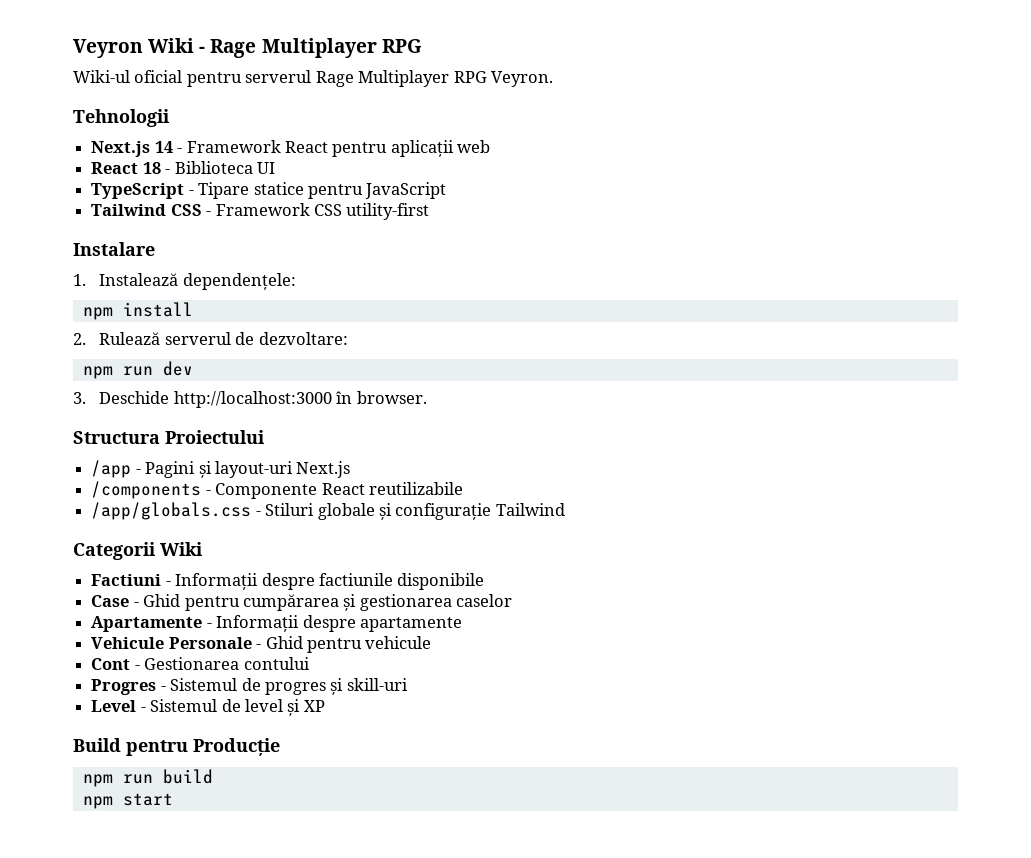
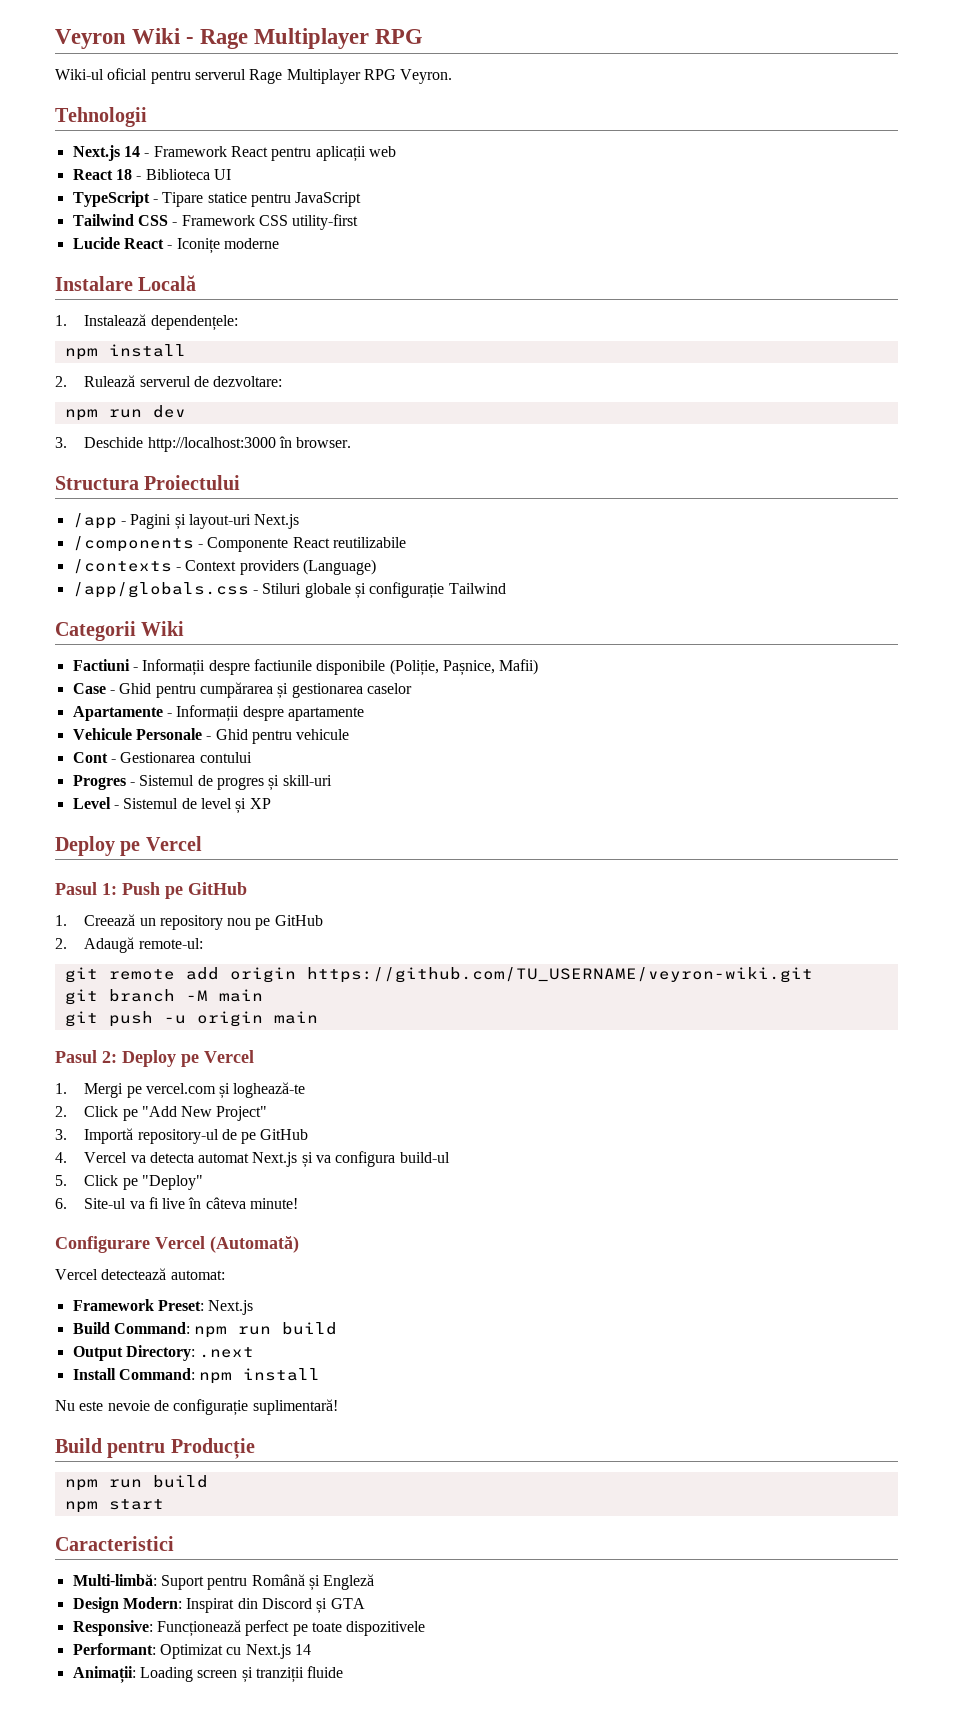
+ Lucide React - Iconițe moderne
- Instalare
+ Instalare Locală
+ /contexts - Context providers (Language)
- Factiuni - Informații despre factiunile disponibile
+ Factiuni - Informații despre factiunile disponibile (Poliție, Pașnice, Mafii)
  Level - Sistemul de level și XP
+ Deploy pe Vercel
+ Pasul 1: Push pe GitHub
+ 1. Creează un repository nou pe GitHub
+ 2. Adaugă remote-ul:
+ git remote add origin https://github.com/TU_USERNAME/veyron-wiki.git
+ git branch -M main
+ git push -u origin main
+ Pasul 2: Deploy pe Vercel
+ 1. Mergi pe vercel.com și loghează-te
+ 2. Click pe "Add New Project"
+ 3. Importă repository-ul de pe GitHub
+ 4. Vercel va detecta automat Next.js și va configura build-ul
+ 5. Click pe "Deploy"
+ 6. Site-ul va fi live în câteva minute!
+ Configurare Vercel (Automată)
+ Vercel detectează automat:
+ Framework Preset: Next.js
+ Build Command: npm run build
+ Output Directory: .next
+ Install Command: npm install
+ Nu este nevoie de configurație suplimentară!
+ Caracteristici
+ Multi-limbă: Suport pentru Română și Engleză
+ Design Modern: Inspirat din Discord și GTA
+ Responsive: Funcționează perfect pe toate dispozitivele
+ Performant: Optimizat cu Next.js 14
+ Animații: Loading screen și tranziții fluide

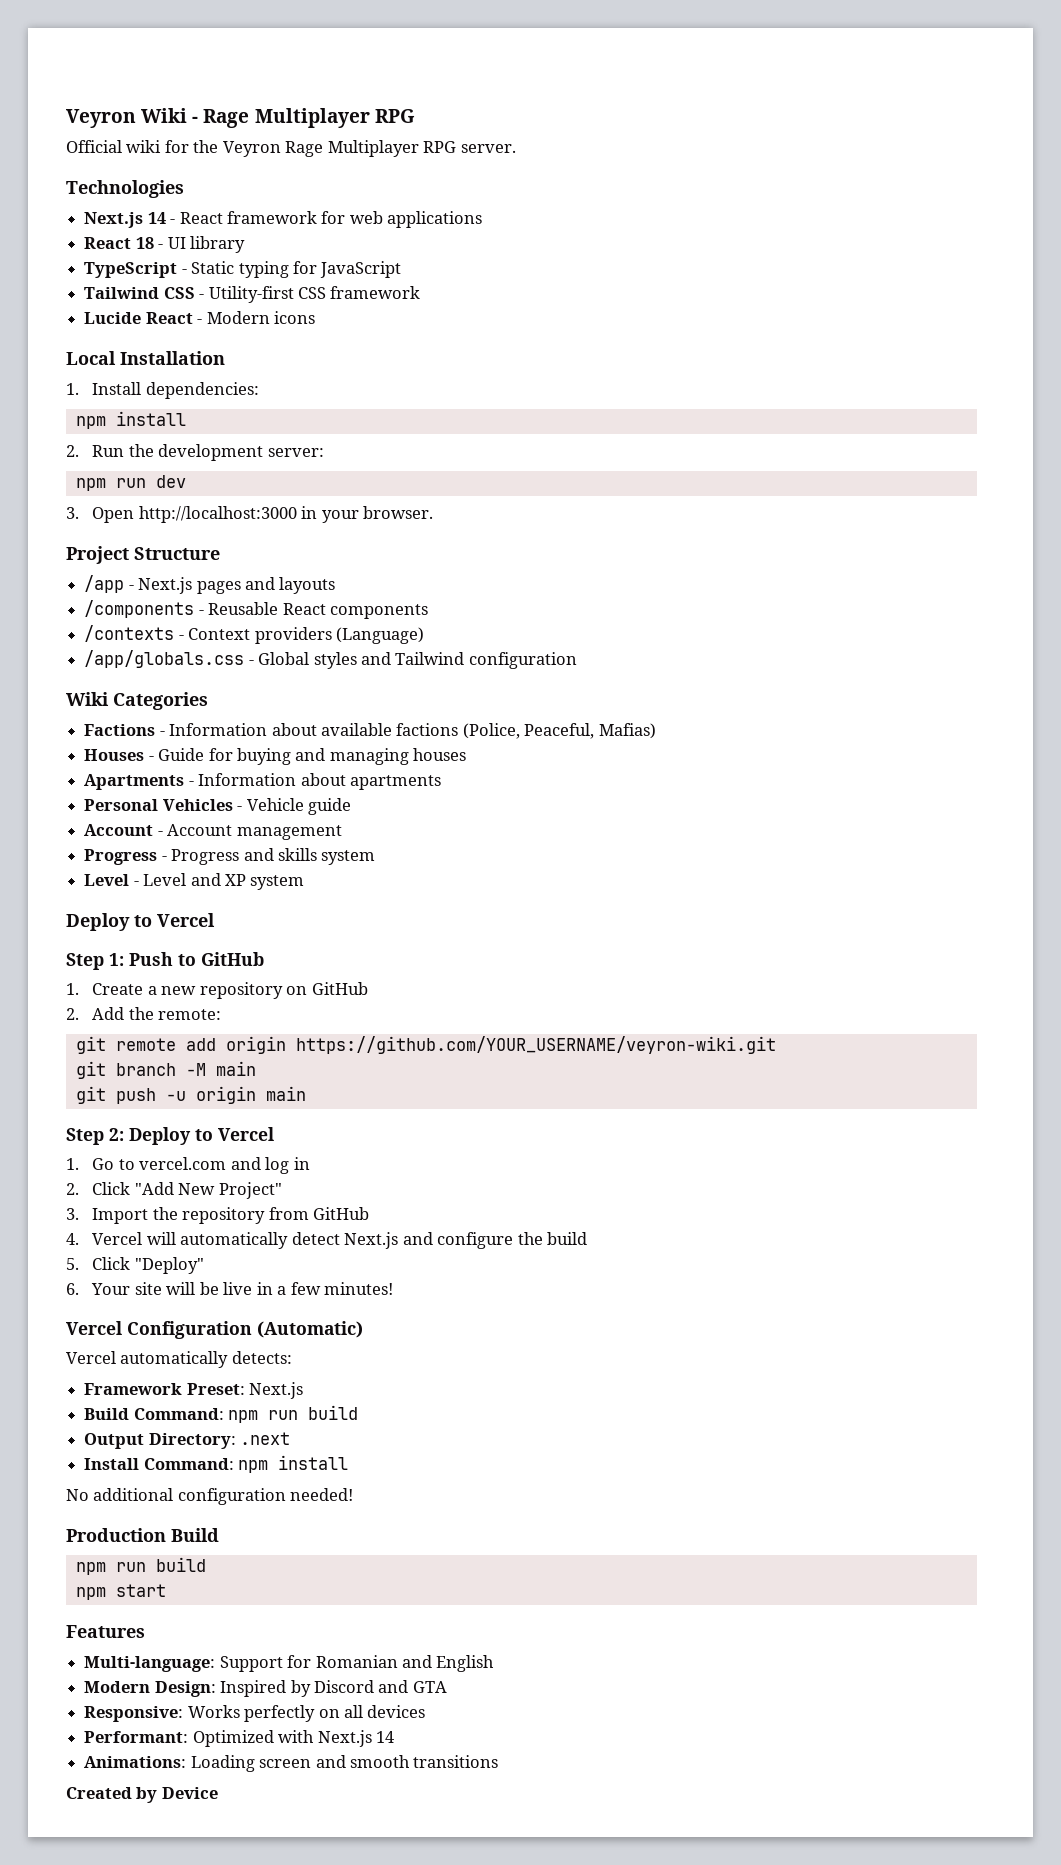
- Wiki-ul oficial pentru serverul Rage Multiplayer RPG Veyron.
- Tehnologii
+ Official wiki for the Veyron Rage Multiplayer RPG server.
+ Technologies
- Next.js 14 - Framework React pentru aplicații web
+ Next.js 14 - React framework for web applications
- React 18 - Biblioteca UI
+ React 18 - UI library
- TypeScript - Tipare statice pentru JavaScript
+ TypeScript - Static typing for JavaScript
- Tailwind CSS - Framework CSS utility-first
+ Tailwind CSS - Utility-first CSS framework
- Lucide React - Iconițe moderne
- Instalare Locală
- 1. Instalează dependențele:
+ Lucide React - Modern icons
+ Local Installation
+ 1. Install dependencies:
- 2. Rulează serverul de dezvoltare:
+ 2. Run the development server:
- 3. Deschide http://localhost:3000 în browser.
+ 3. Open http://localhost:3000 in your browser.
- Structura Proiectului
+ Project Structure
- /app - Pagini și layout-uri Next.js
+ /app - Next.js pages and layouts
- /components - Componente React reutilizabile
+ /components - Reusable React components
- /app/globals.css - Stiluri globale și configurație Tailwind
- Categorii Wiki
- Factiuni - Informații despre factiunile disponibile (Poliție, Pașnice, Mafii)
- Case - Ghid pentru cumpărarea și gestionarea caselor
- Apartamente - Informații despre apartamente
- Vehicule Personale - Ghid pentru vehicule
- Cont - Gestionarea contului
- Progres - Sistemul de progres și skill-uri
- Level - Sistemul de level și XP
- Deploy pe Vercel
- Pasul 1: Push pe GitHub
+ /app/globals.css - Global styles and Tailwind configuration
+ Wiki Categories
+ Factions - Information about available factions (Police, Peaceful, Mafias)
+ Houses - Guide for buying and managing houses
+ Apartments - Information about apartments
+ Personal Vehicles - Vehicle guide
+ Account - Account management
+ Progress - Progress and skills system
+ Level - Level and XP system
+ Deploy to Vercel
+ Step 1: Push to GitHub
- 1. Creează un repository nou pe GitHub
+ 1. Create a new repository on GitHub
- 2. Adaugă remote-ul:
+ 2. Add the remote:
- git remote add origin https://github.com/TU_USERNAME/veyron-wiki.git
+ git remote add origin https://github.com/YOUR_USERNAME/veyron-wiki.git
- Pasul 2: Deploy pe Vercel
+ Step 2: Deploy to Vercel
- 1. Mergi pe vercel.com și loghează-te
+ 1. Go to vercel.com and log in
- 2. Click pe "Add New Project"
+ 2. Click "Add New Project"
- 3. Importă repository-ul de pe GitHub
+ 3. Import the repository from GitHub
- 4. Vercel va detecta automat Next.js și va configura build-ul
+ 4. Vercel will automatically detect Next.js and configure the build
- 5. Click pe "Deploy"
+ 5. Click "Deploy"
- 6. Site-ul va fi live în câteva minute!
- Configurare Vercel (Automată)
- Vercel detectează automat:
+ 6. Your site will be live in a few minutes!
+ Vercel Configuration (Automatic)
+ Vercel automatically detects:
- Nu este nevoie de configurație suplimentară!
- Build pentru Producție
+ No additional configuration needed!
+ Production Build
- Caracteristici
- Multi-limbă: Suport pentru Română și Engleză
- Design Modern: Inspirat din Discord și GTA
- Responsive: Funcționează perfect pe toate dispozitivele
+ Features
+ Multi-language: Support for Romanian and English
+ Modern Design: Inspired by Discord and GTA
+ Responsive: Works perfectly on all devices
- Performant: Optimizat cu Next.js 14
+ Performant: Optimized with Next.js 14
- Animații: Loading screen și tranziții fluide
+ Animations: Loading screen and smooth transitions
+ Created by Device

